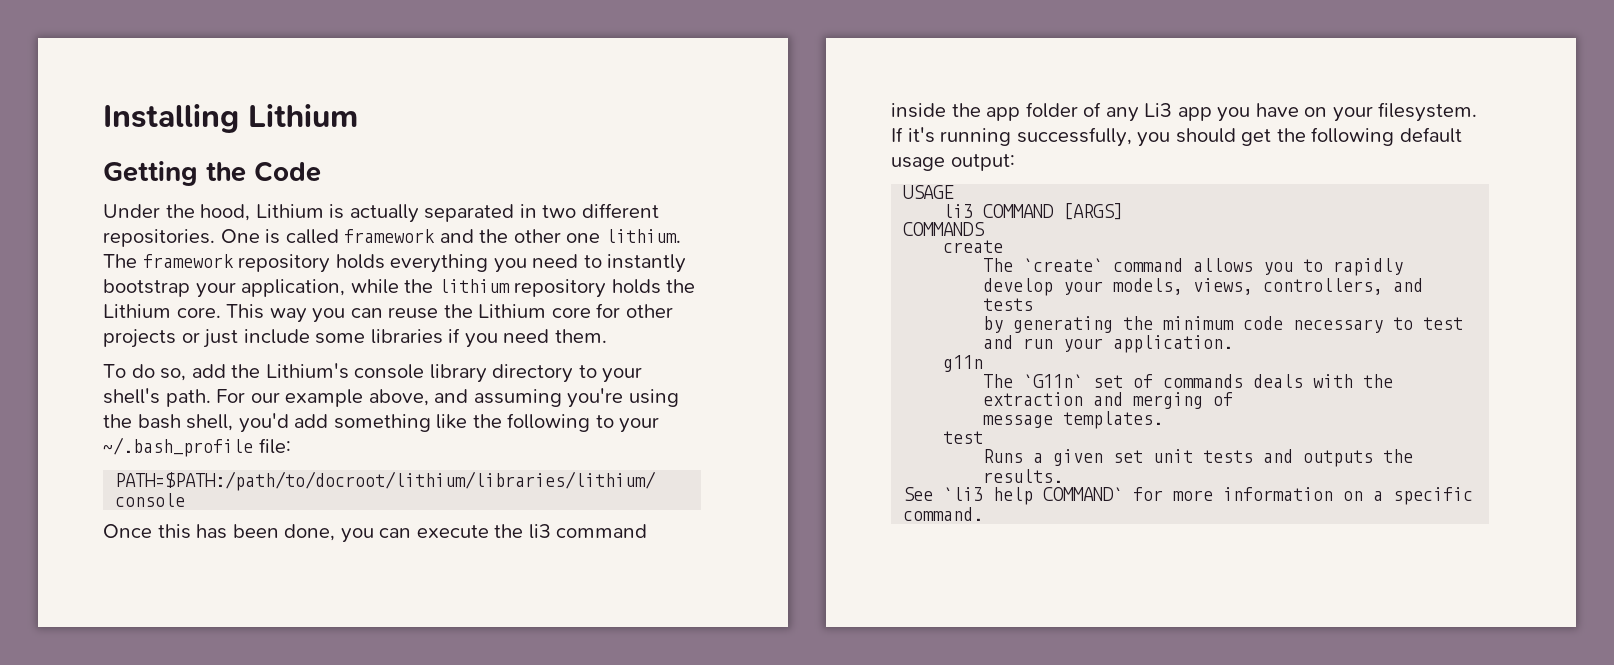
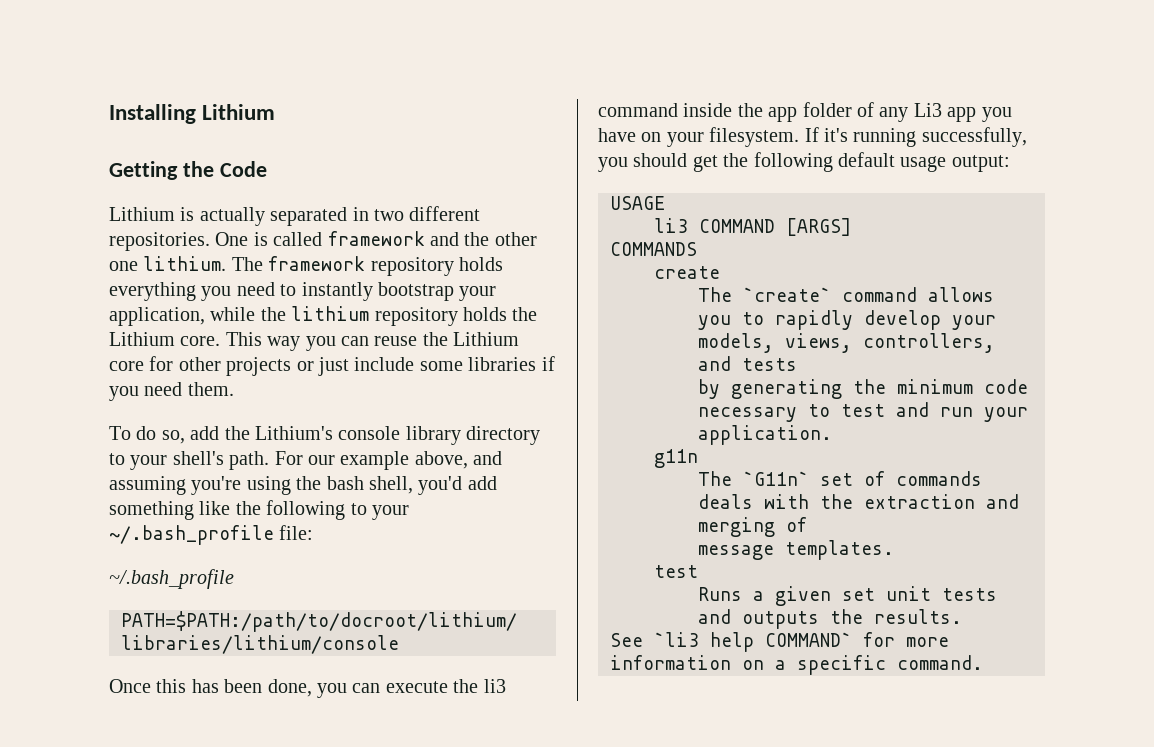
- Under the hood, Lithium is actually separated in two different repositories.
+ Lithium is actually separated in two different repositories.
  For our example above, and assuming you're using the bash shell, you'd add something like the following to your ~/.bash_profile file:
+ ~/.bash_profile

